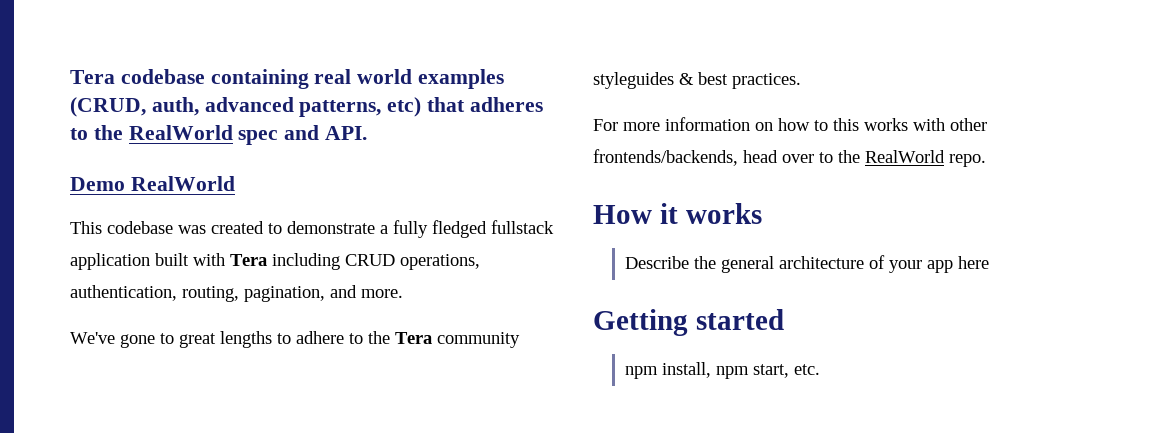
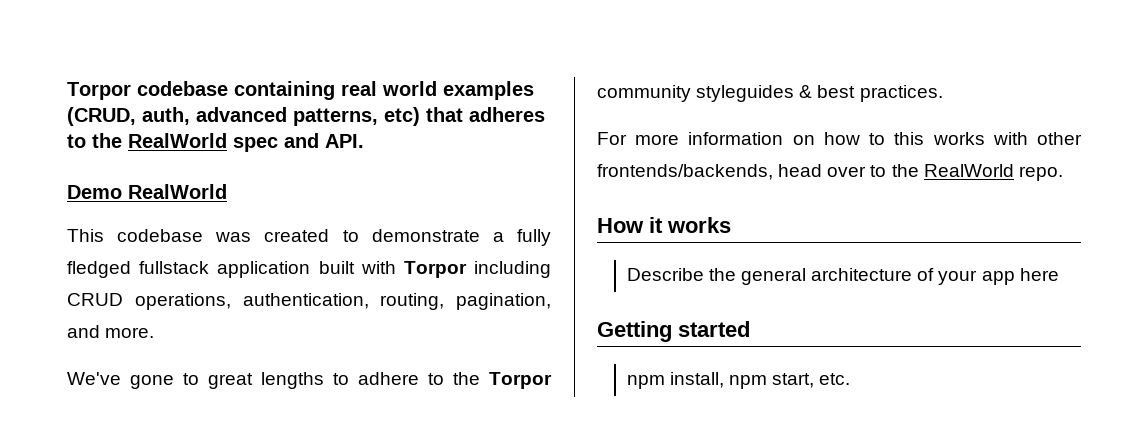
- Tera codebase containing real world examples (CRUD, auth, advanced patterns, etc) that adheres to the RealWorld spec and API.
+ Torpor codebase containing real world examples (CRUD, auth, advanced patterns, etc) that adheres to the RealWorld spec and API.
- This codebase was created to demonstrate a fully fledged fullstack application built with Tera including CRUD operations, authentication, routing, pagination, and more.
+ This codebase was created to demonstrate a fully fledged fullstack application built with Torpor including CRUD operations, authentication, routing, pagination, and more.
- We've gone to great lengths to adhere to the Tera community styleguides & best practices.
+ We've gone to great lengths to adhere to the Torpor community styleguides & best practices.

